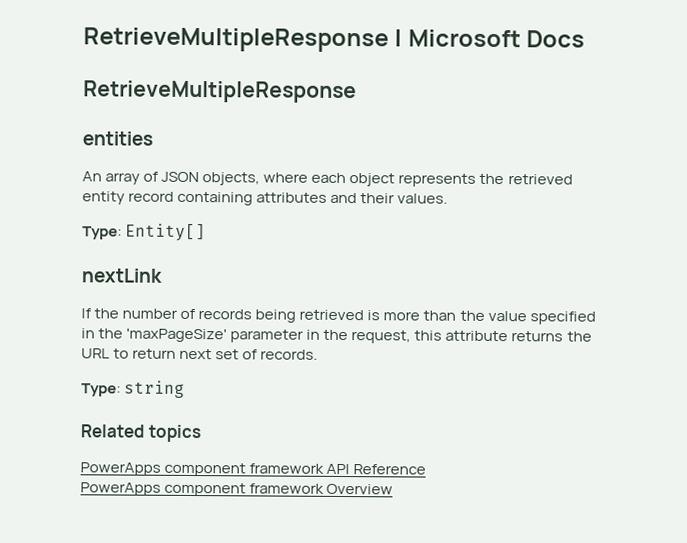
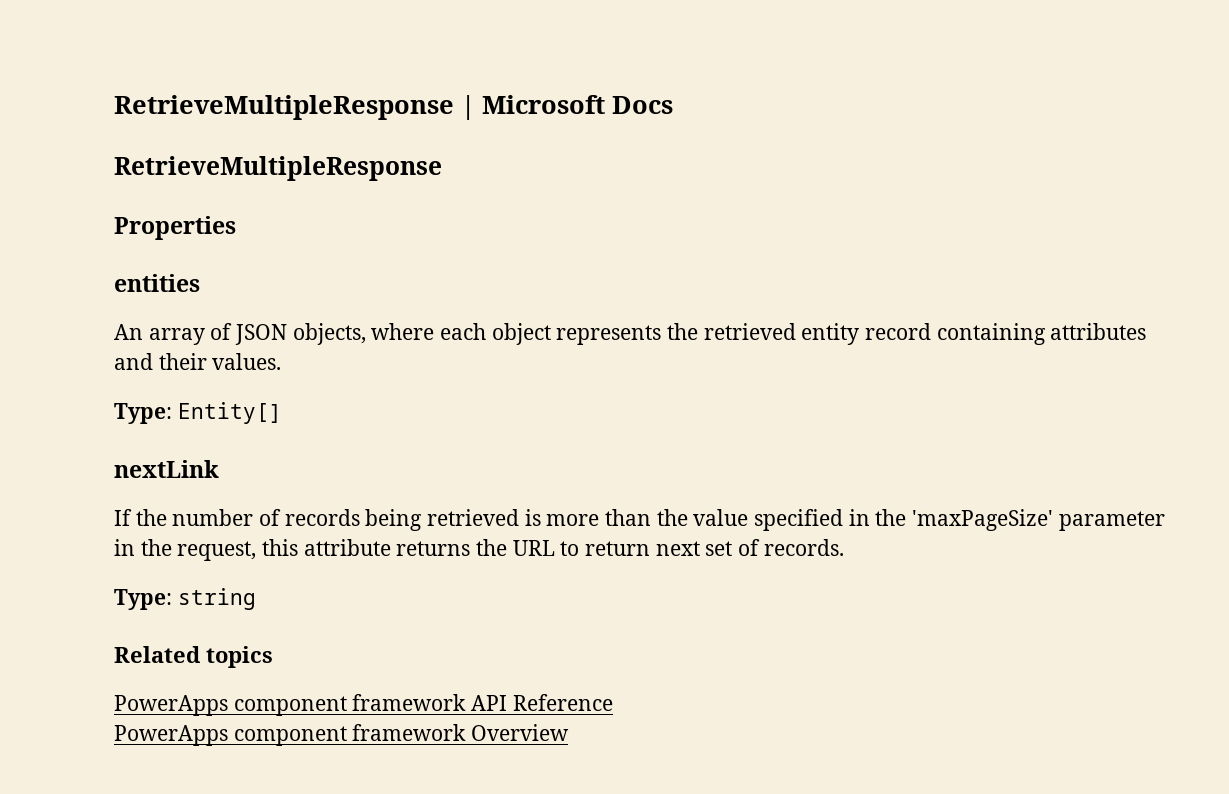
+ Properties

